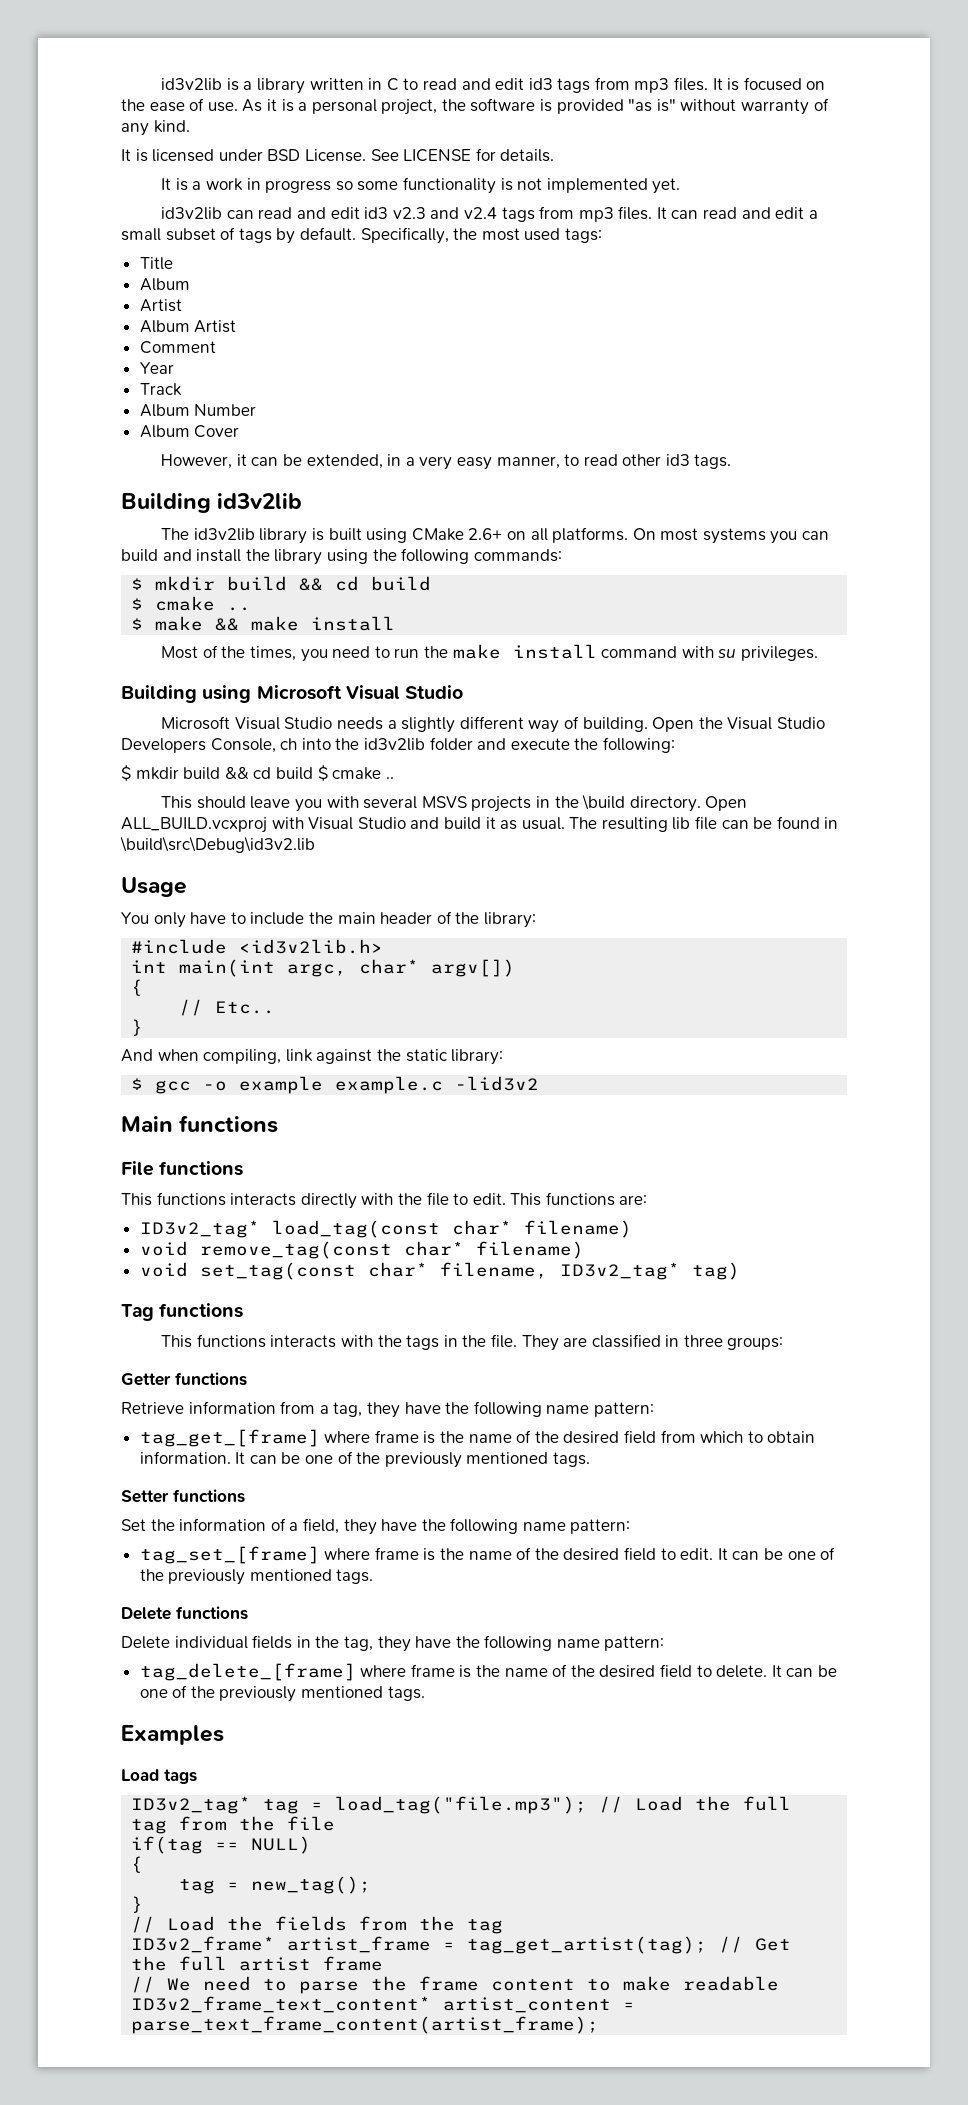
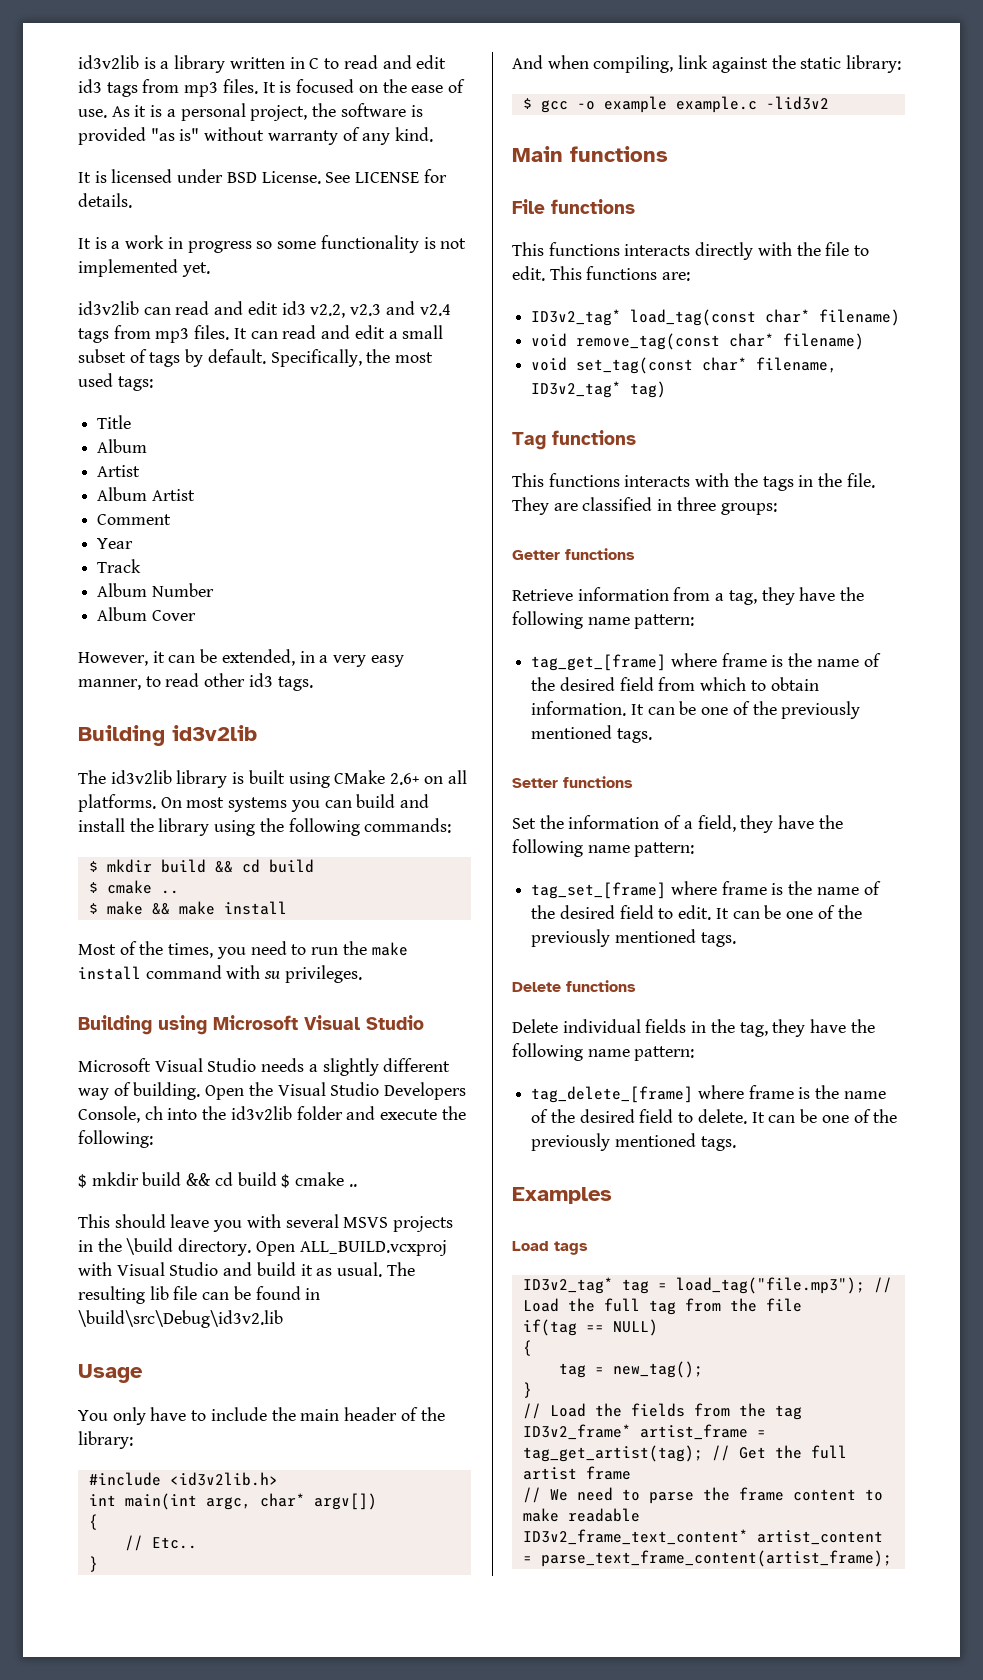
- id3v2lib can read and edit id3 v2.3 and v2.4 tags from mp3 files.
+ id3v2lib can read and edit id3 v2.2, v2.3 and v2.4 tags from mp3 files.

